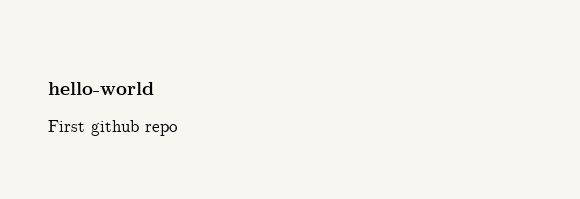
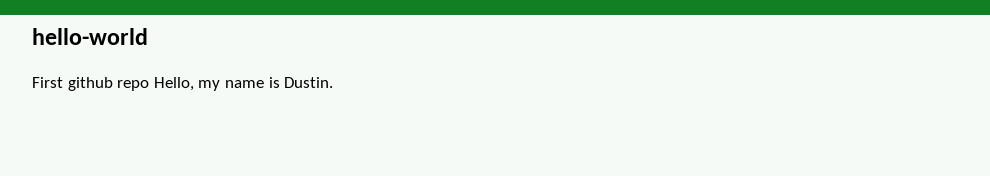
- First github repo
+ First github repo Hello, my name is Dustin.

